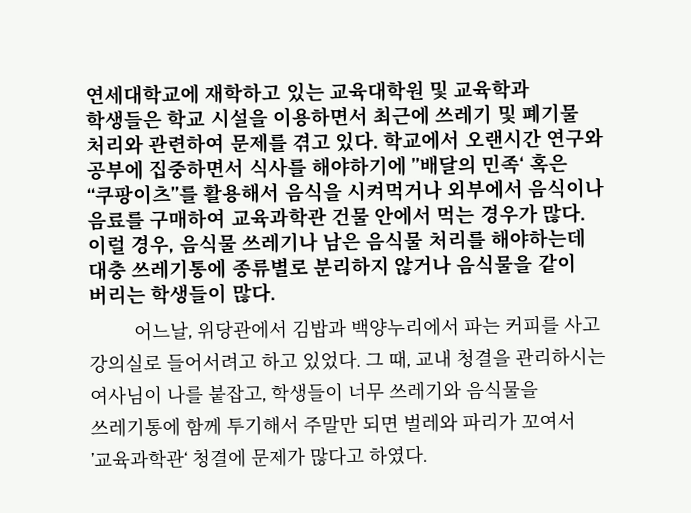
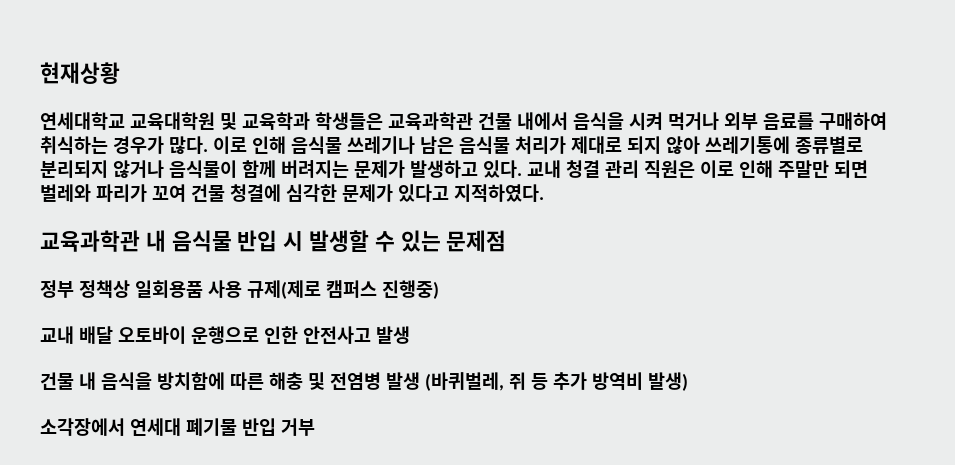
- 연세대학교에 재학하고 있는 교육대학원 및 교육학과 학생들은 학교 시설을 이용하면서 최근에 쓰레기 및 폐기물 처리와 관련하여 문제를 겪고 있다. 학교에서 오랜시간 연구와 공부에 집중하면서 식사를 해야하기에 ”배달의 민족‘ 혹은 “쿠팡이츠”를 활용해서 음식을 시켜먹거나 외부에서 음식이나 음료를 구매하여 교육과학관 건물 안에서 먹는 경우가 많다. 이럴 경우, 음식물 쓰레기나 남은 음식물 처리를 해야하는데 대충 쓰레기통에 종류별로 분리하지 않거나 음식물을 같이 버리는 학생들이 많다.
- 어느날, 위당관에서 김밥과 백양누리에서 파는 커피를 사고 강의실로 들어서려고 하고 있었다. 그 때, 교내 청결을 관리하시는 여사님이 나를 붙잡고, 학생들이 너무 쓰레기와 음식물을 쓰레기통에 함께 투기해서 주말만 되면 벌레와 파리가 꼬여서 ’교육과학관‘ 청결에 문제가 많다고 하였다.
+ 현재상황
+ 연세대학교 교육대학원 및 교육학과 학생들은 교육과학관 건물 내에서 음식을 시켜 먹거나 외부 음료를 구매하여 취식하는 경우가 많다. 이로 인해 음식물 쓰레기나 남은 음식물 처리가 제대로 되지 않아 쓰레기통에 종류별로 분리되지 않거나 음식물이 함께 버려지는 문제가 발생하고 있다. 교내 청결 관리 직원은 이로 인해 주말만 되면 벌레와 파리가 꼬여 건물 청결에 심각한 문제가 있다고 지적하였다.
+ 교육과학관 내 음식물 반입 시 발생할 수 있는 문제점
+ 정부 정책상 일회용품 사용 규제(제로 캠퍼스 진행중)
+ 교내 배달 오토바이 운행으로 인한 안전사고 발생
+ 건물 내 음식을 방치함에 따른 해충 및 전염병 발생 (바퀴벌레, 쥐 등 추가 방역비 발생)
+ 소각장에서 연세대 폐기물 반입 거부

